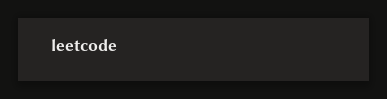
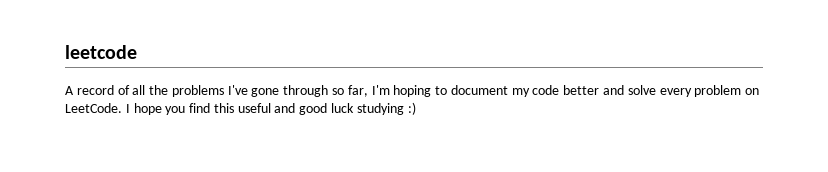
+ A record of all the problems I've gone through so far, I'm hoping to document my code better and solve every problem on LeetCode. I hope you find this useful and good luck studying :)

